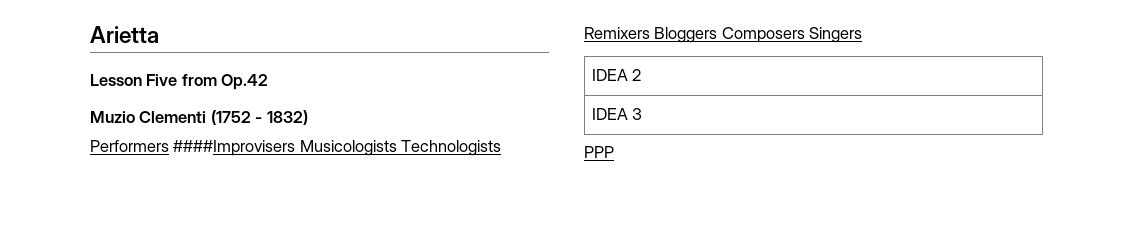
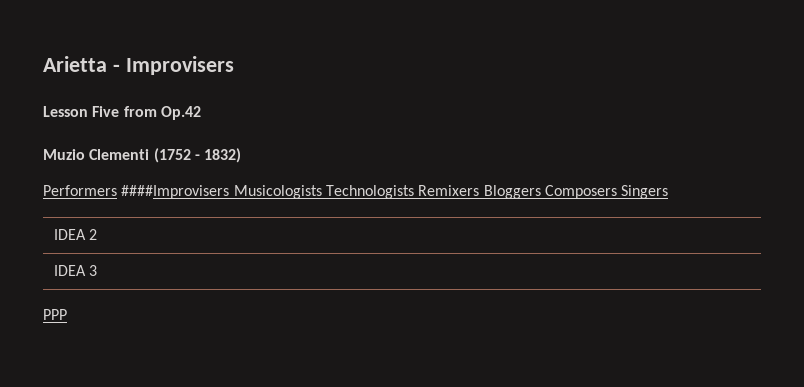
- Arietta
+ Arietta - Improvisers

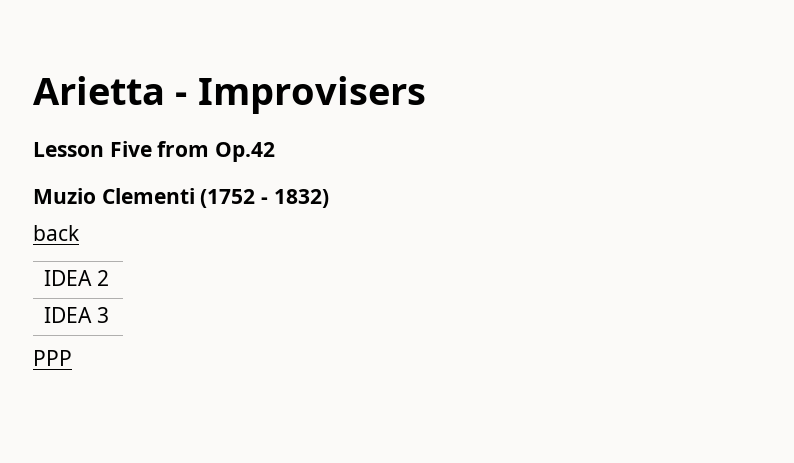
- Performers ####Improvisers Musicologists Technologists Remixers Bloggers Composers Singers
+ back

